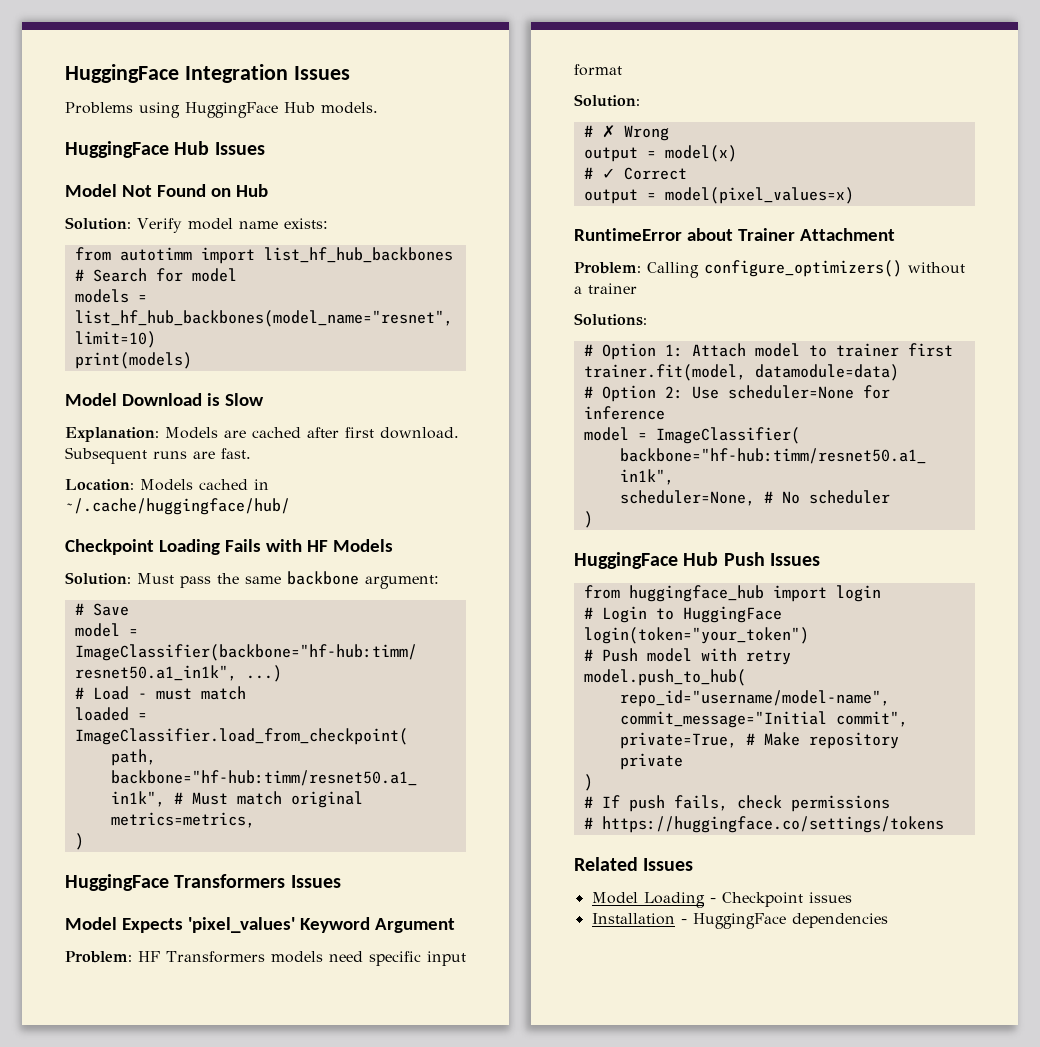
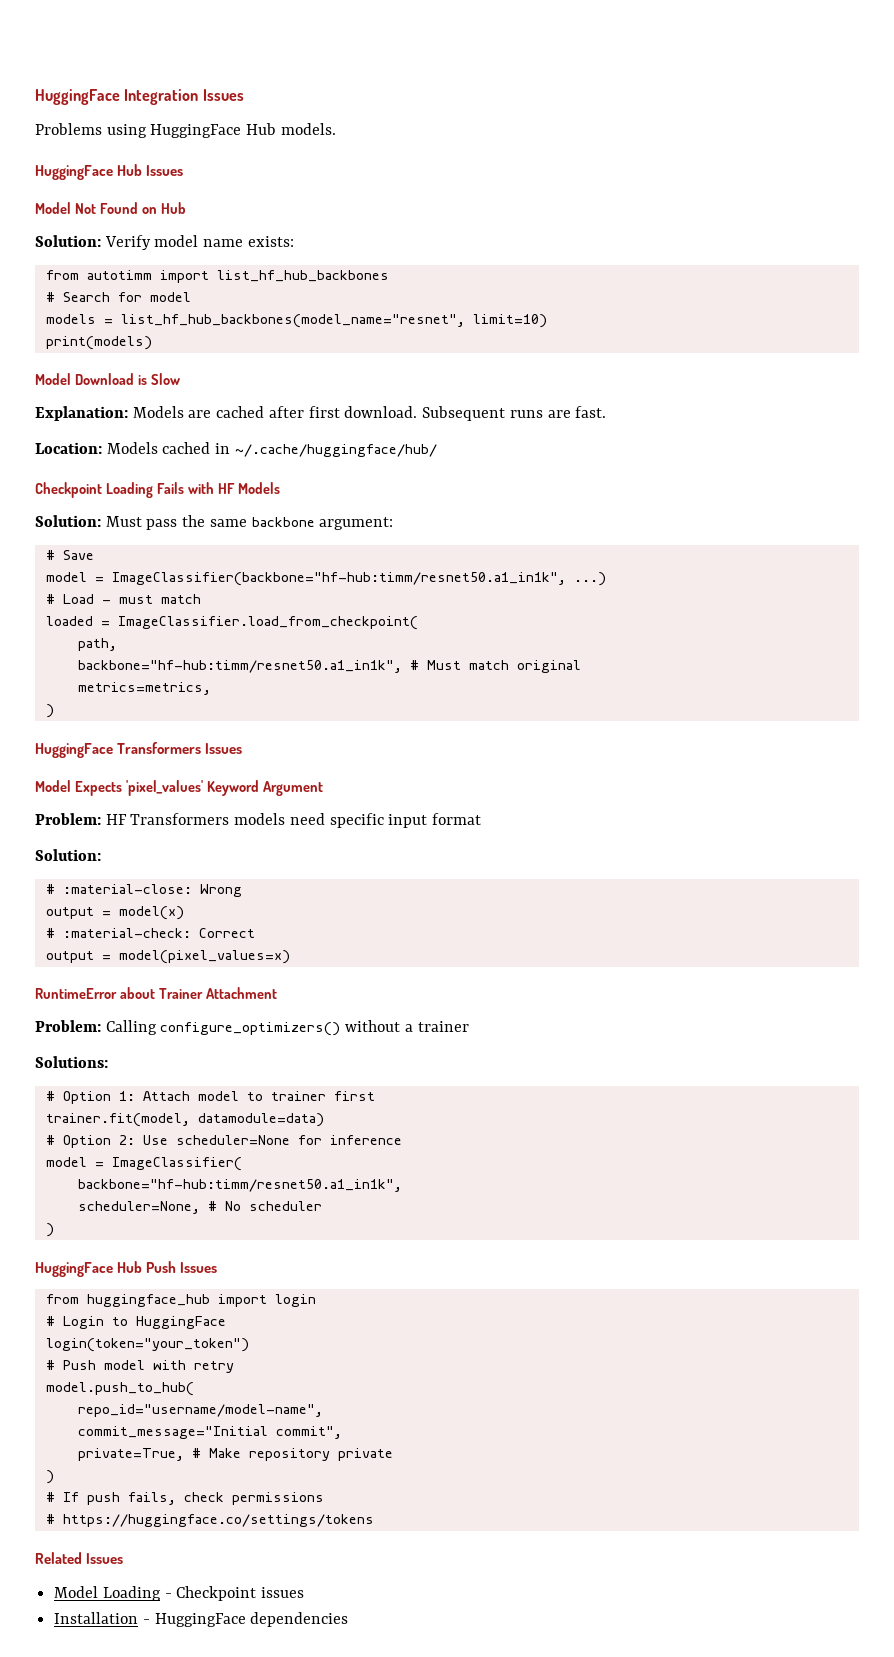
- # ✗ Wrong
+ # :material-close: Wrong
- # ✓ Correct
+ # :material-check: Correct

